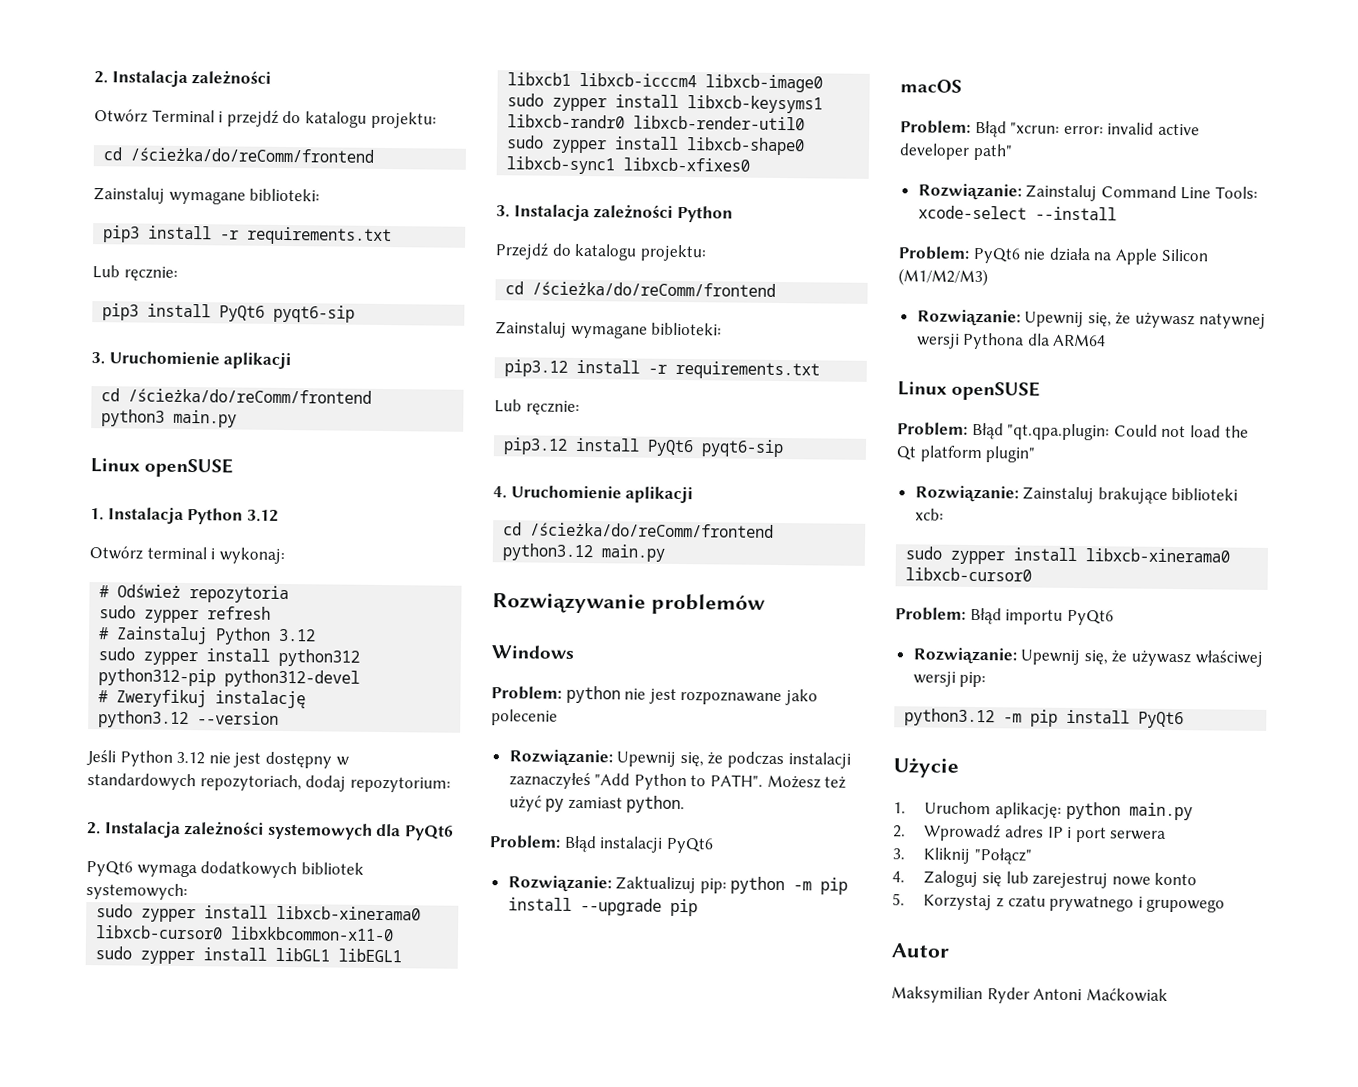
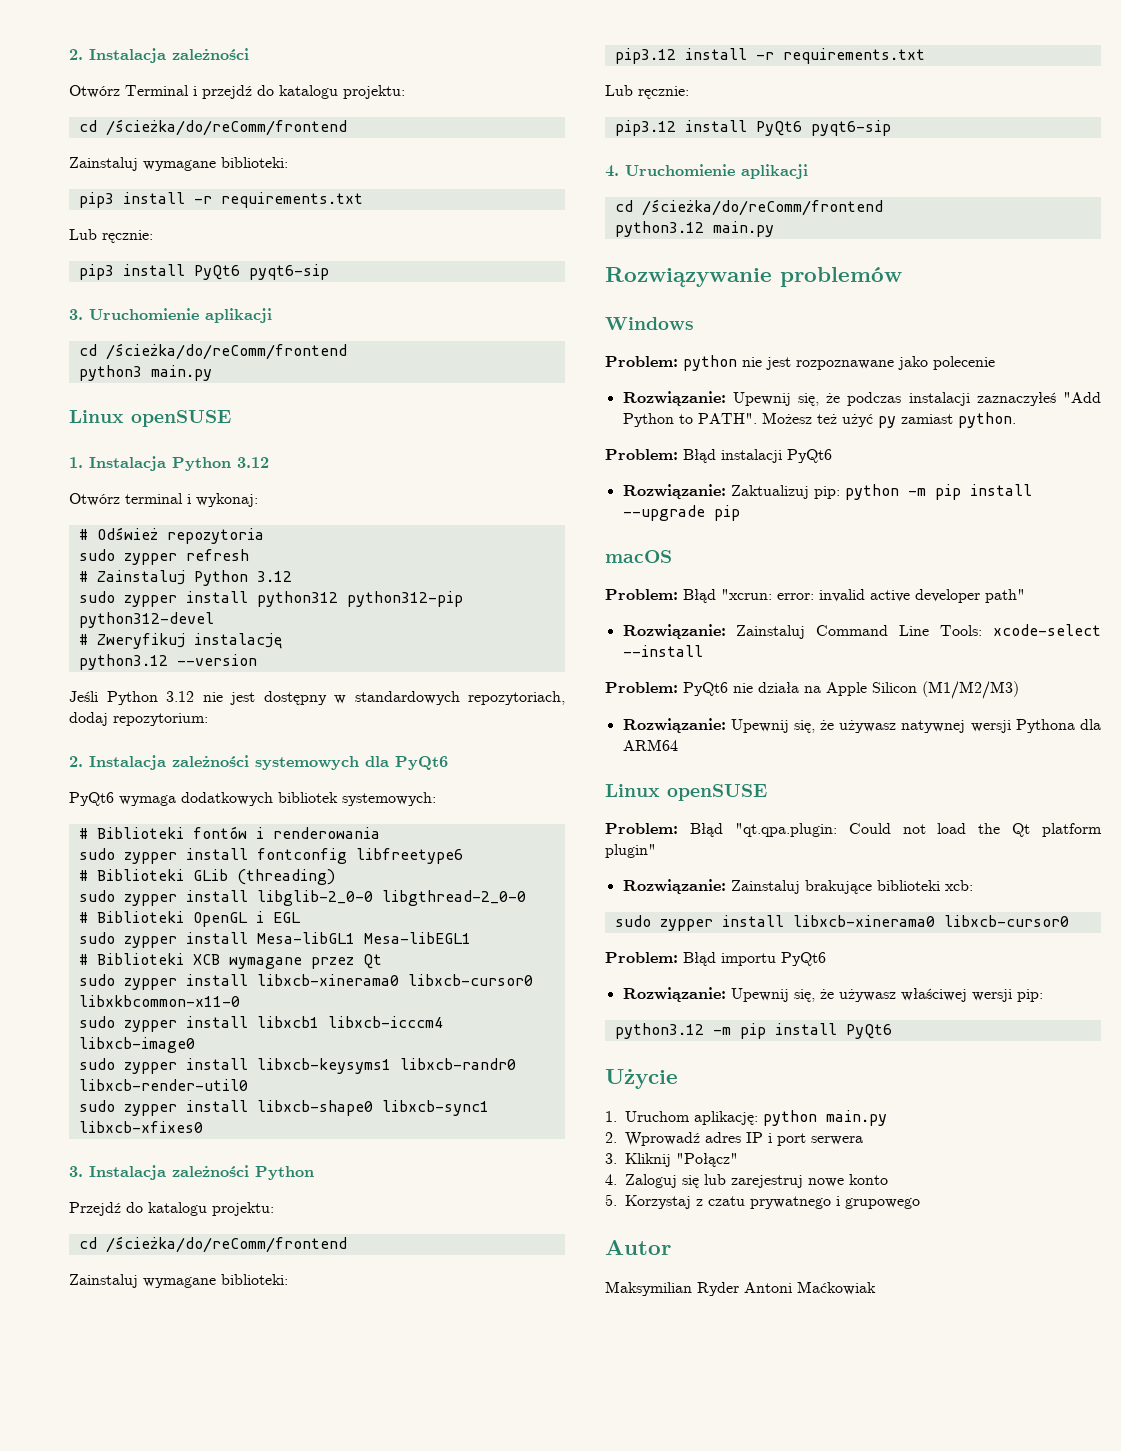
+ # Biblioteki fontów i renderowania
+ sudo zypper install fontconfig libfreetype6
+ # Biblioteki GLib (threading)
+ sudo zypper install libglib-2_0-0 libgthread-2_0-0
+ # Biblioteki OpenGL i EGL
+ sudo zypper install Mesa-libGL1 Mesa-libEGL1
+ # Biblioteki XCB wymagane przez Qt
- sudo zypper install libGL1 libEGL1 libxcb1 libxcb-icccm4 libxcb-image0
+ sudo zypper install libxcb1 libxcb-icccm4 libxcb-image0

